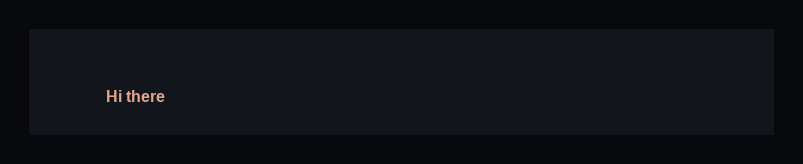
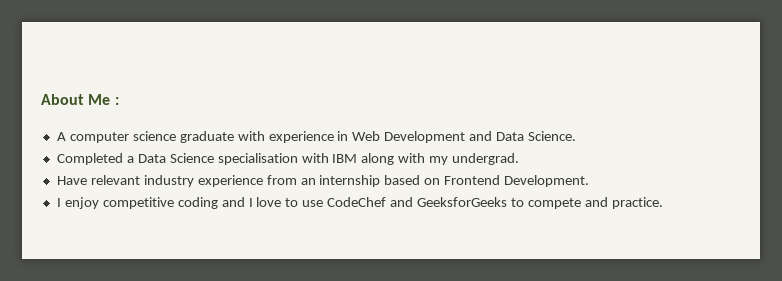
- Hi there
+ About Me :
+ A computer science graduate with experience in Web Development and Data Science.
+ Completed a Data Science specialisation with IBM along with my undergrad.
+ Have relevant industry experience from an internship based on Frontend Development.
+ I enjoy competitive coding and I love to use CodeChef and GeeksforGeeks to compete and practice.

